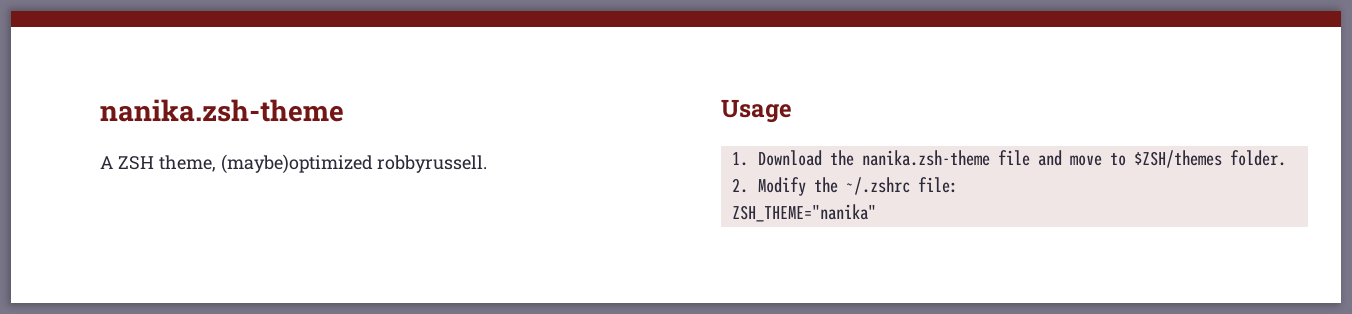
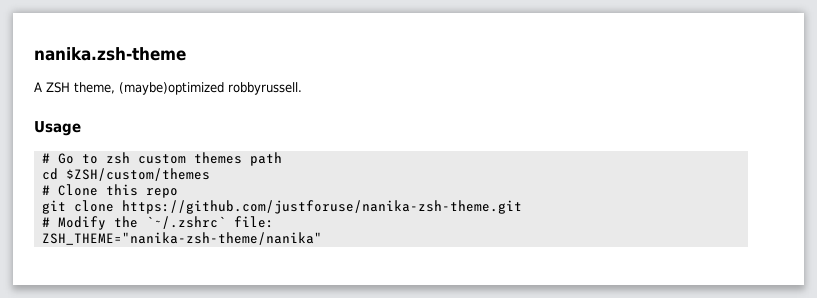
- 1. Download the nanika.zsh-theme file and move to $ZSH/themes folder.
- 2. Modify the ~/.zshrc file:
+ # Go to zsh custom themes path
+ cd $ZSH/custom/themes
+ # Clone this repo
+ git clone https://github.com/justforuse/nanika-zsh-theme.git
+ # Modify the `~/.zshrc` file:
- ZSH_THEME="nanika"
+ ZSH_THEME="nanika-zsh-theme/nanika"

